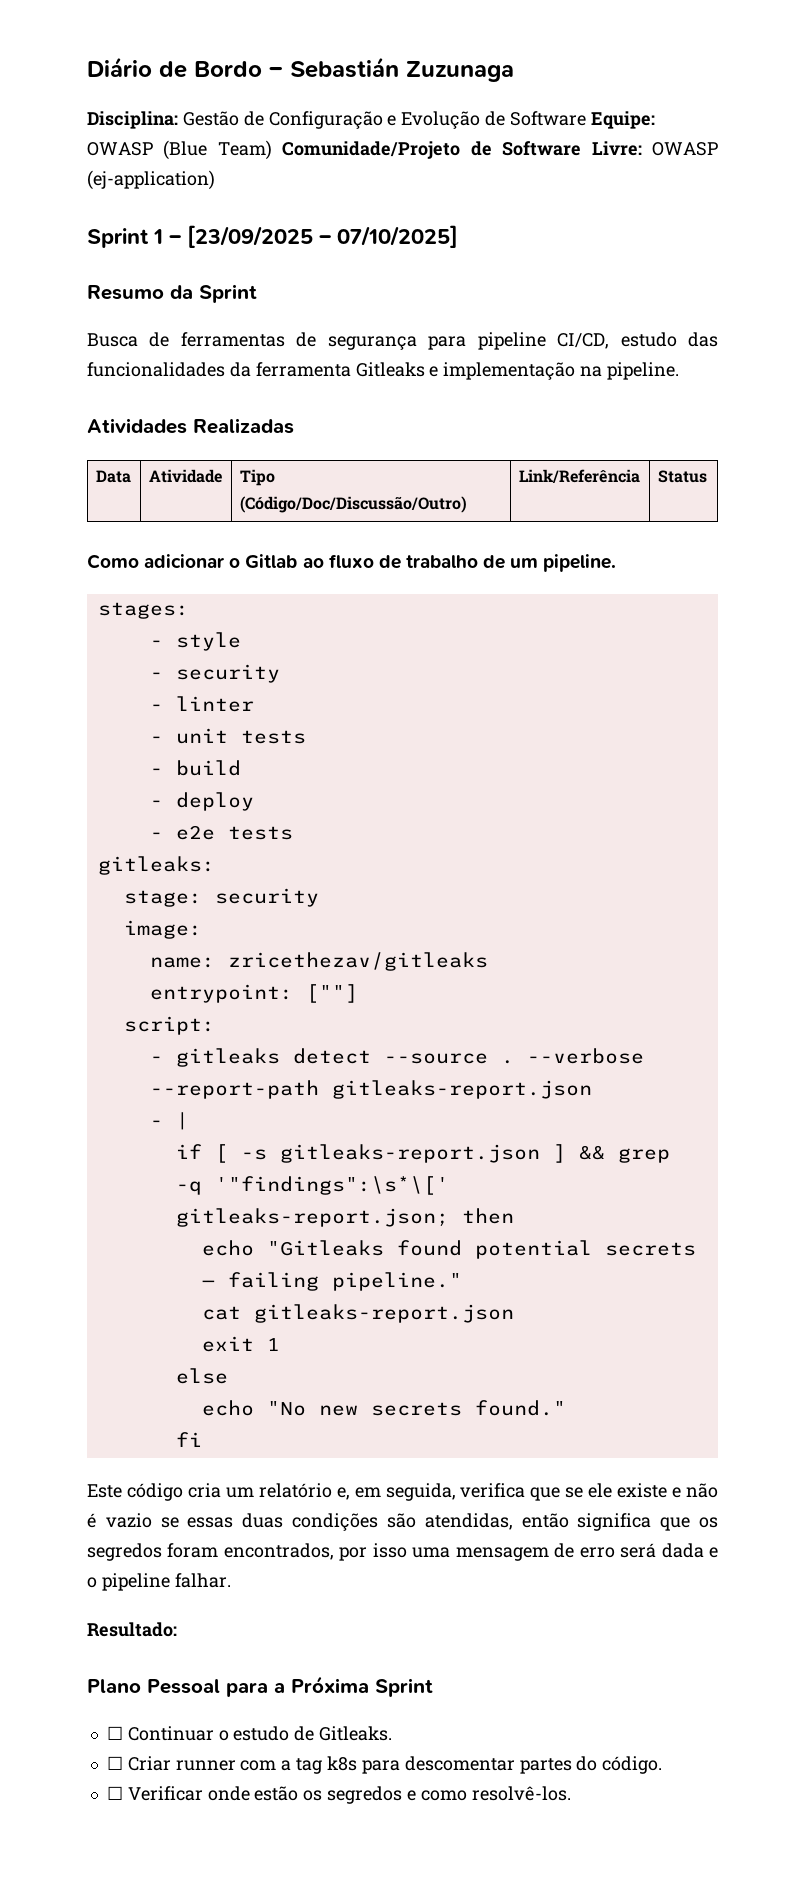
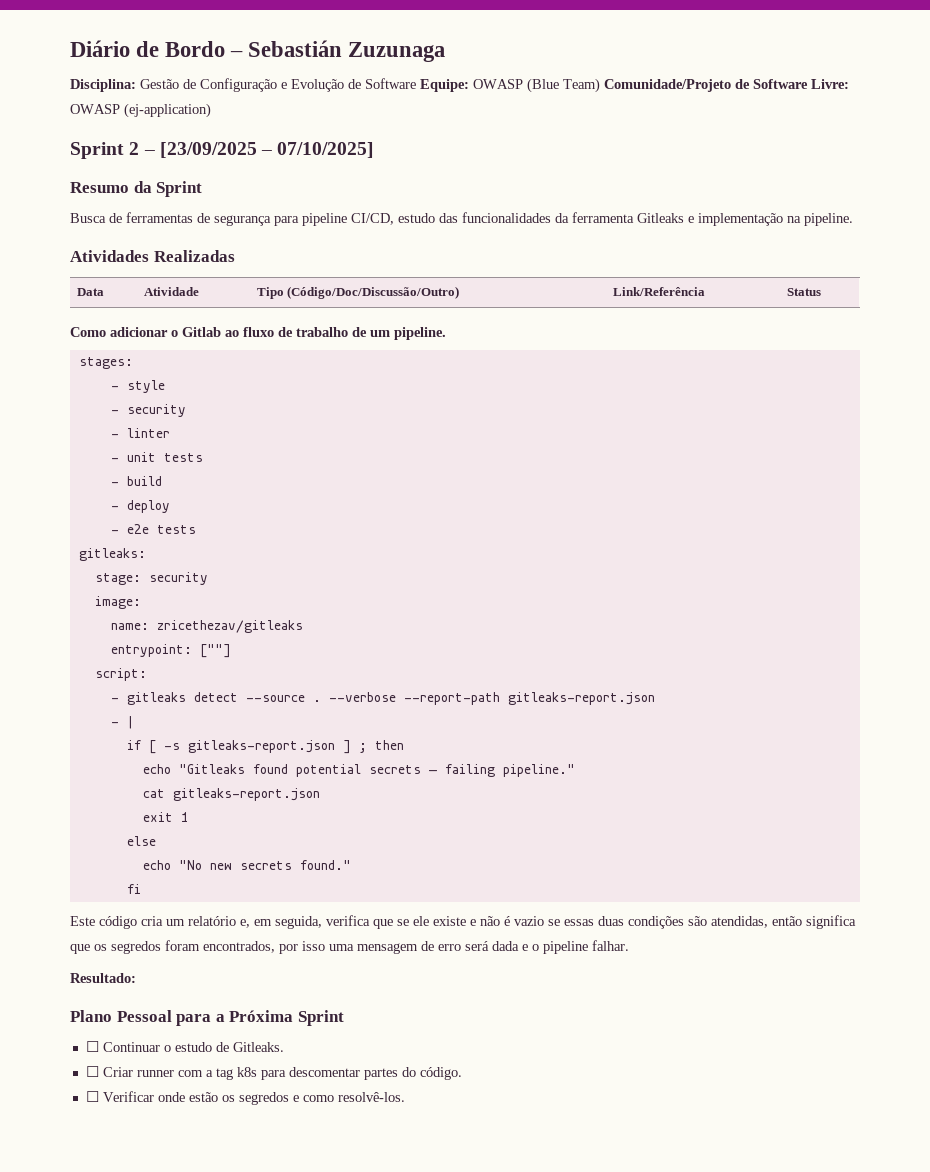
- Sprint 1 – [23/09/2025 – 07/10/2025]
+ Sprint 2 – [23/09/2025 – 07/10/2025]
- if [ -s gitleaks-report.json ] && grep -q '"findings":\s*\[' gitleaks-report.json; then
+ if [ -s gitleaks-report.json ] ; then

